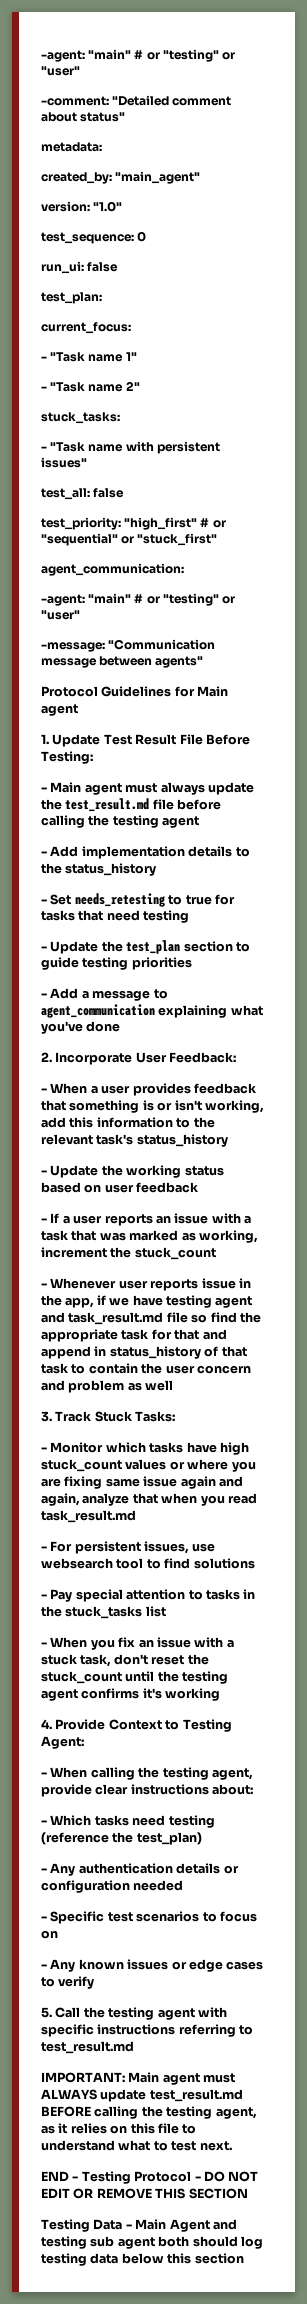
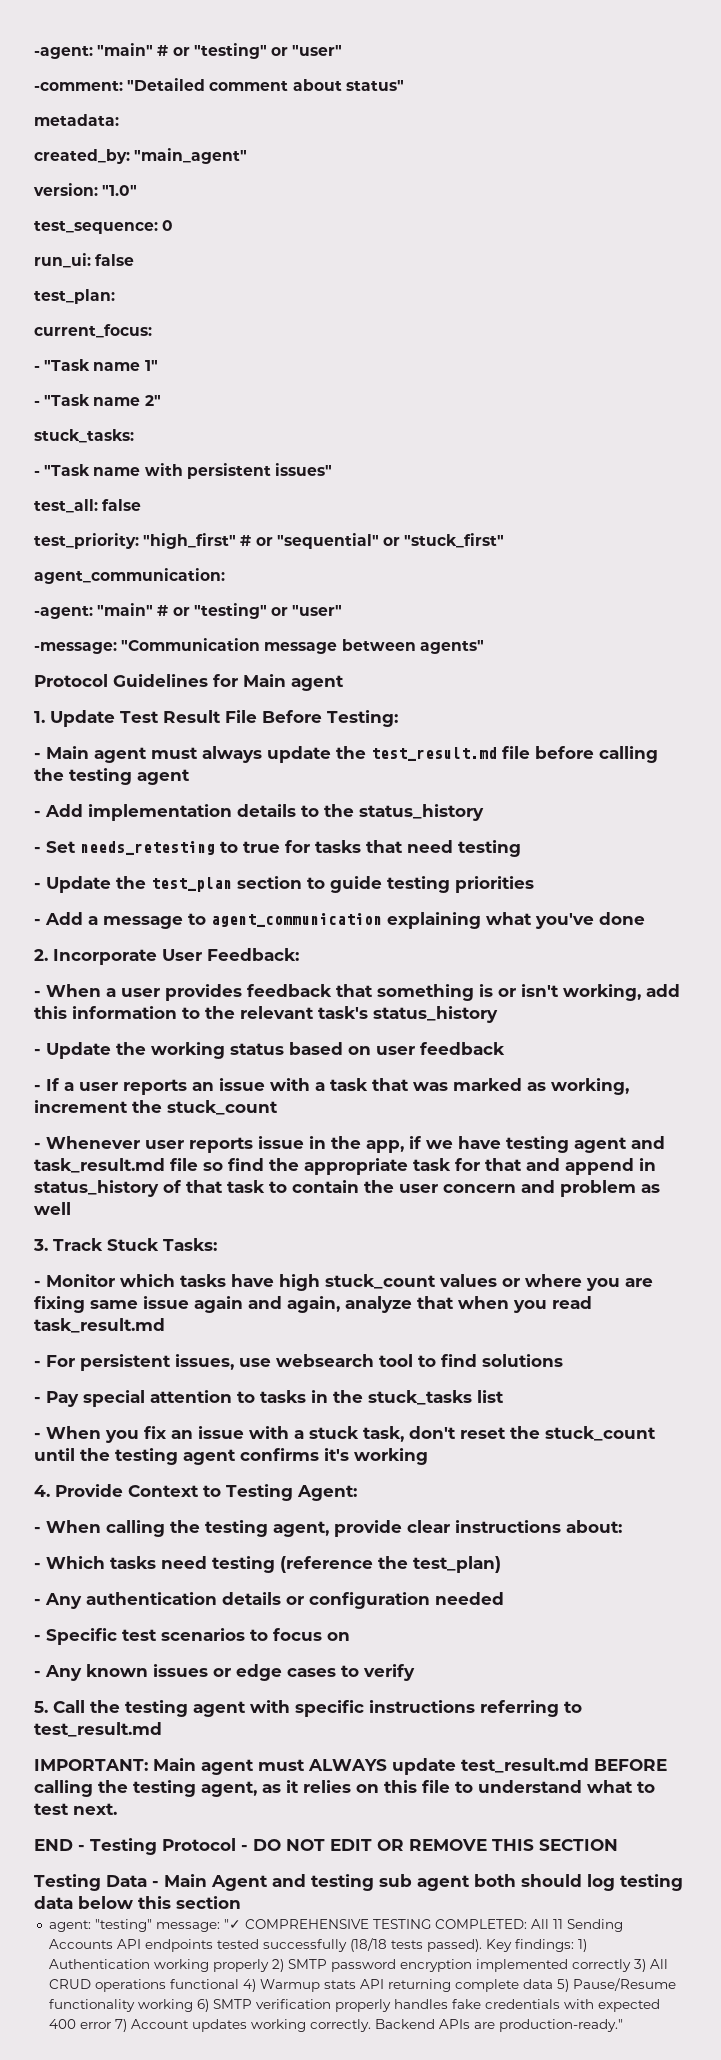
+ agent: "testing" message: "✓ COMPREHENSIVE TESTING COMPLETED: All 11 Sending Accounts API endpoints tested successfully (18/18 tests passed). Key findings: 1) Authentication working properly 2) SMTP password encryption implemented correctly 3) All CRUD operations functional 4) Warmup stats API returning complete data 5) Pause/Resume functionality working 6) SMTP verification properly handles fake credentials with expected 400 error 7) Account updates working correctly. Backend APIs are production-ready."

